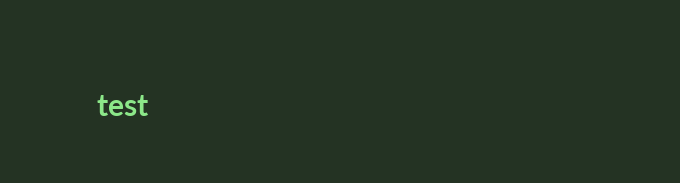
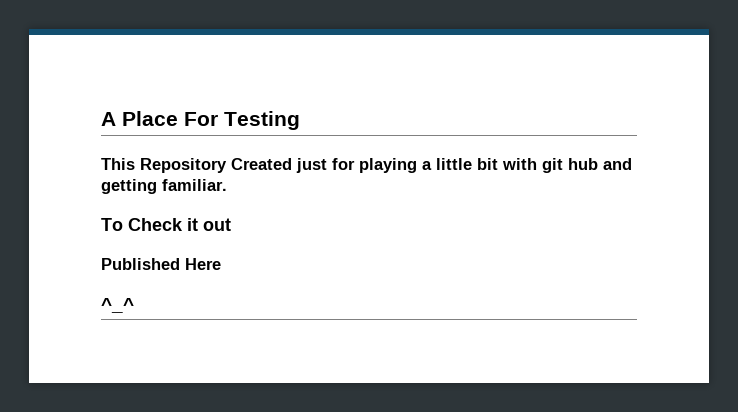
- test
+ A Place For Testing
+ This Repository Created just for playing a little bit with git hub and getting familiar.
+ To Check it out
+ Published Here
+ ^_^

